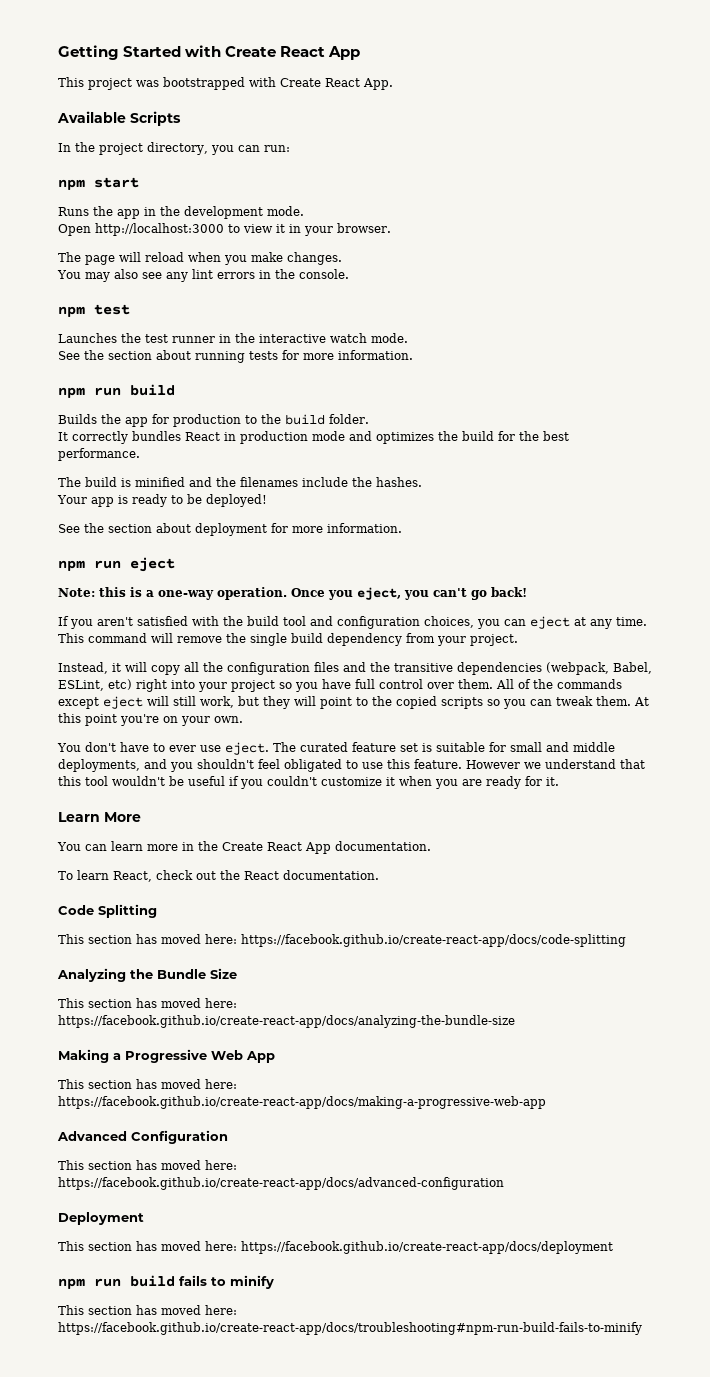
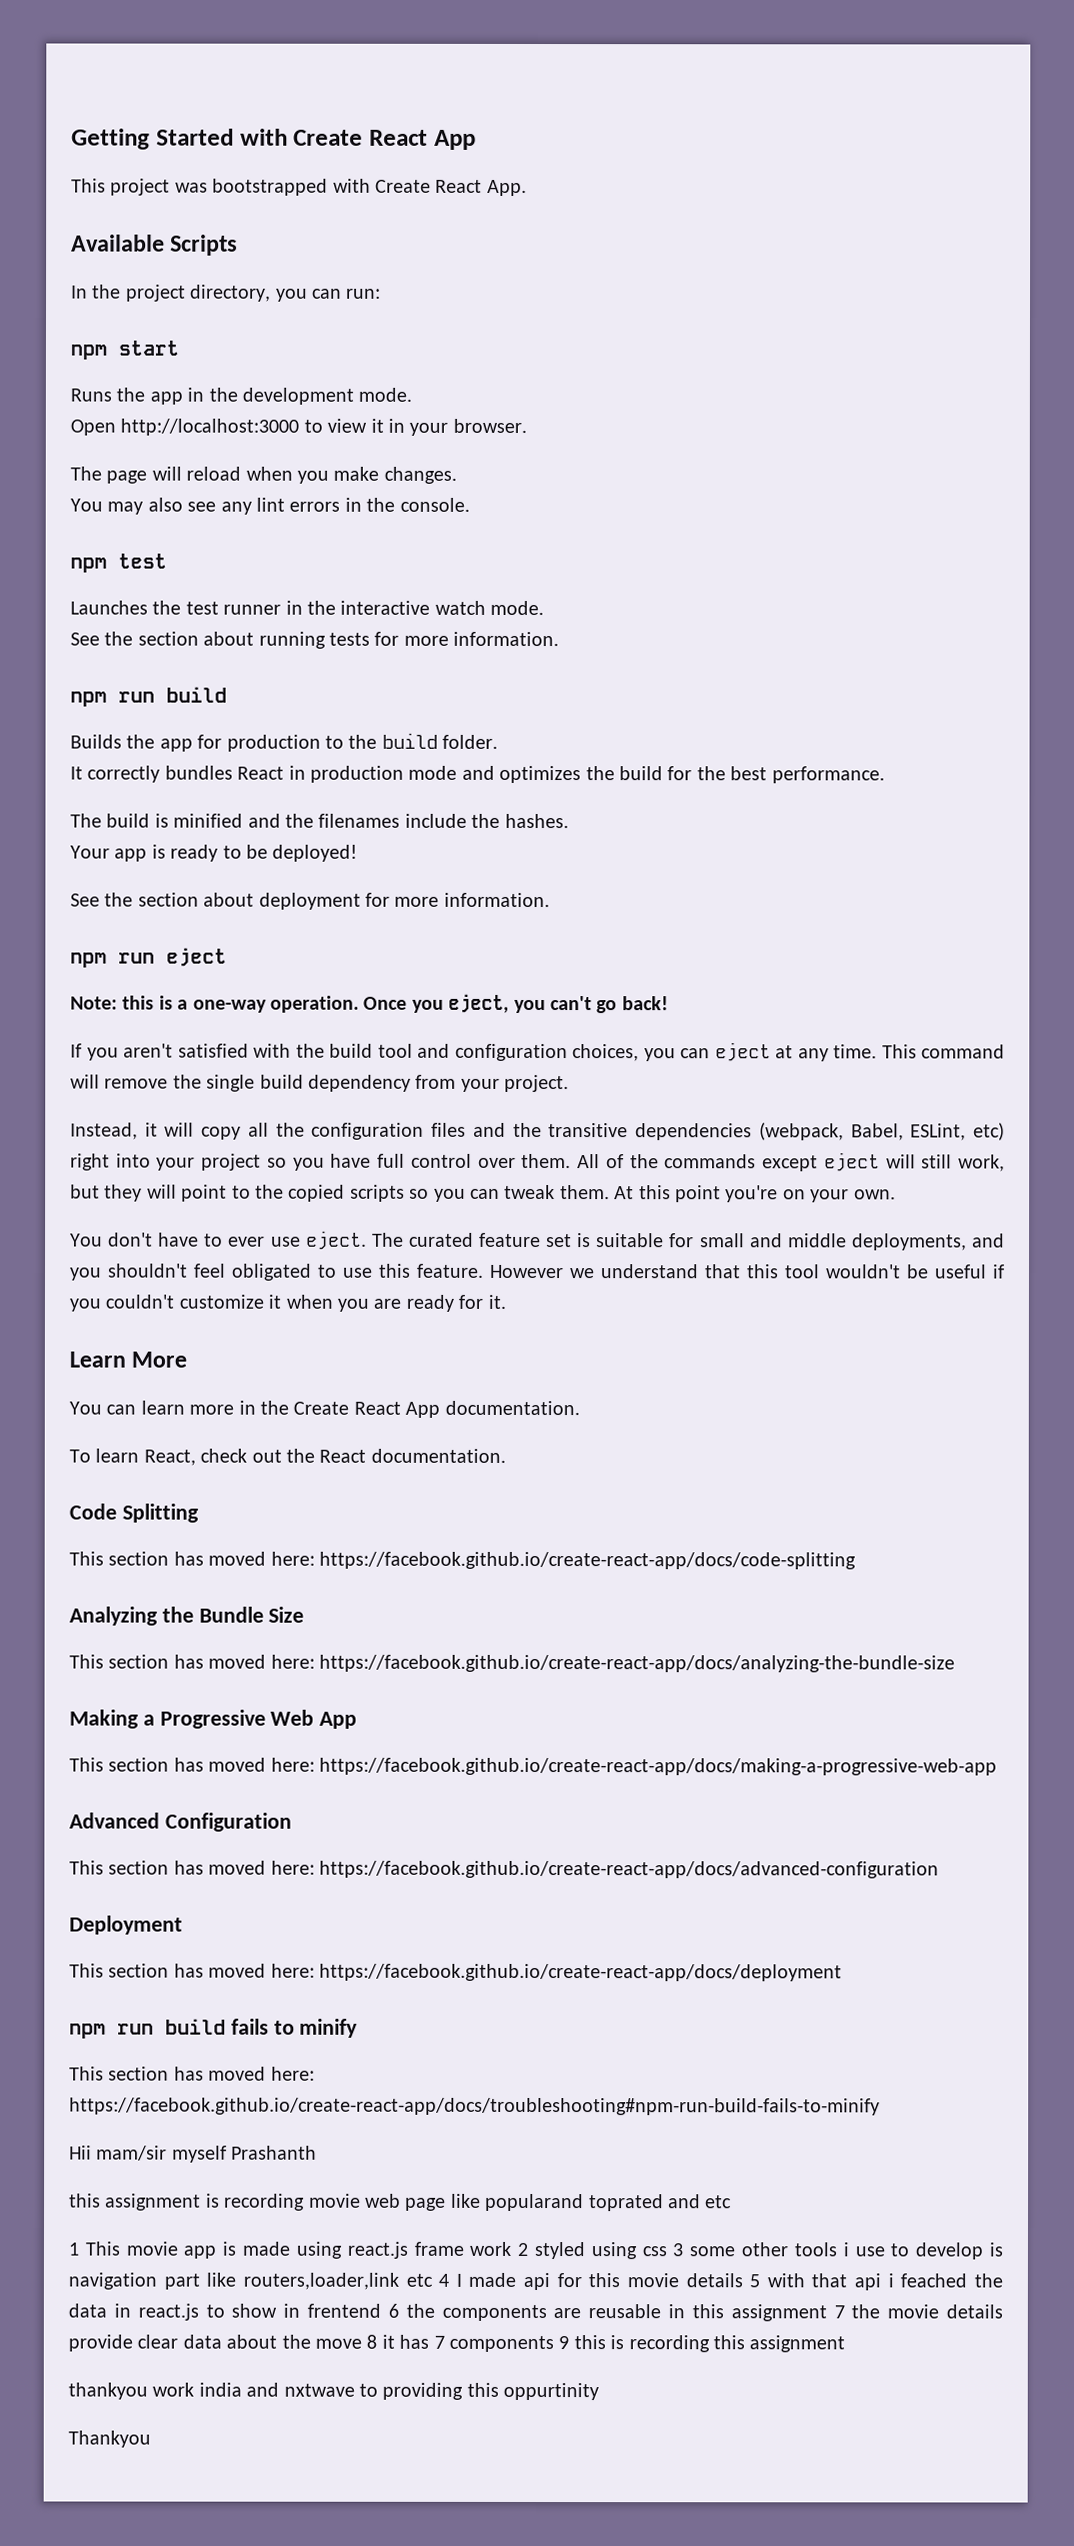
+ Hii mam/sir myself Prashanth
+ this assignment is recording movie web page like popularand toprated and etc
+ 1 This movie app is made using react.js frame work 2 styled using css 3 some other tools i use to develop is navigation part like routers,loader,link etc 4 I made api for this movie details 5 with that api i feached the data in react.js to show in frentend 6 the components are reusable in this assignment 7 the movie details provide clear data about the move 8 it has 7 components 9 this is recording this assignment
+ thankyou work india and nxtwave to providing this oppurtinity
+ Thankyou

